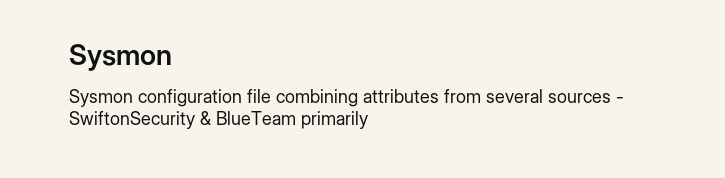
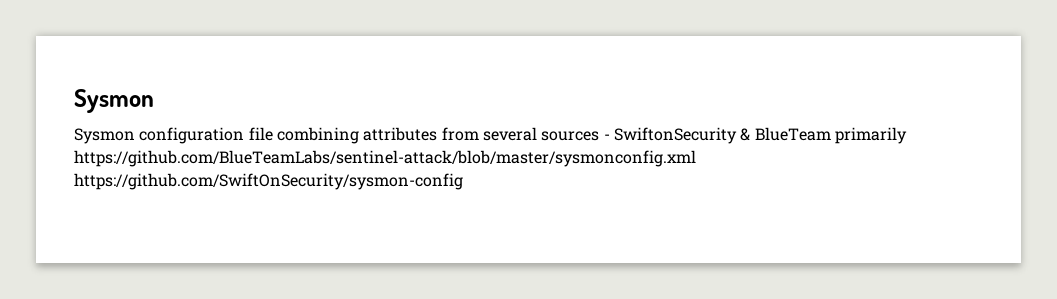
- Sysmon configuration file combining attributes from several sources - SwiftonSecurity & BlueTeam primarily
+ Sysmon configuration file combining attributes from several sources - SwiftonSecurity & BlueTeam primarily https://github.com/BlueTeamLabs/sentinel-attack/blob/master/sysmonconfig.xml https://github.com/SwiftOnSecurity/sysmon-config

